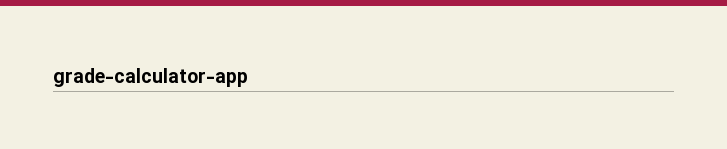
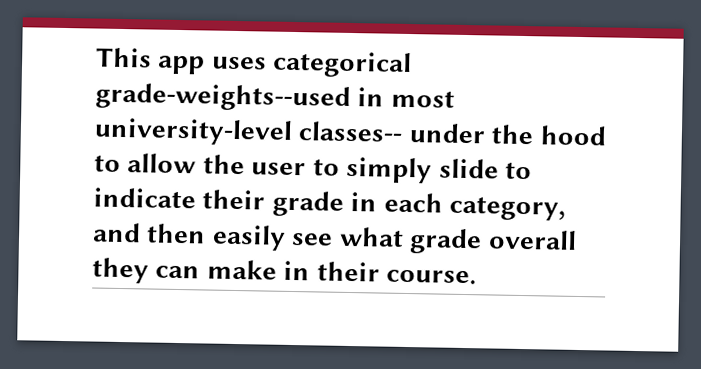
- grade-calculator-app
+ This app uses categorical grade-weights--used in most university-level classes-- under the hood to allow the user to simply slide to indicate their grade in each category, and then easily see what grade overall they can make in their course.

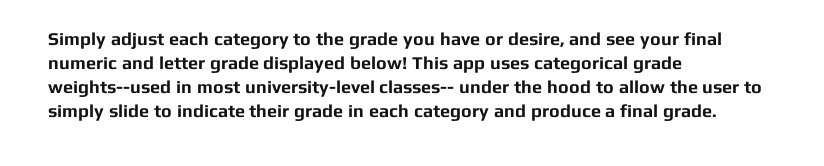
+ Simply adjust each category to the grade you have or desire, and see your final numeric and letter grade displayed below!
- This app uses categorical grade-weights--used in most university-level classes-- under the hood to allow the user to simply slide to indicate their grade in each category, and then easily see what grade overall they can make in their course.
+ This app uses categorical grade weights--used in most university-level classes-- under the hood to allow the user to simply slide to indicate their grade in each category and produce a final grade.

